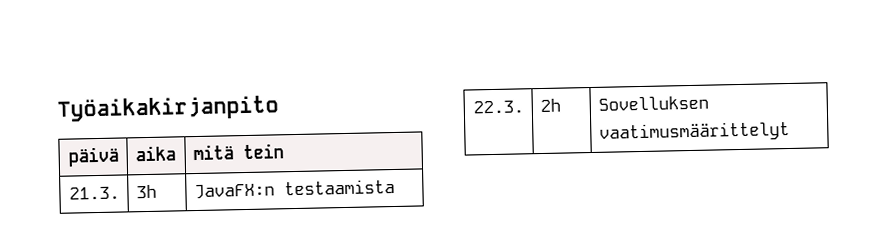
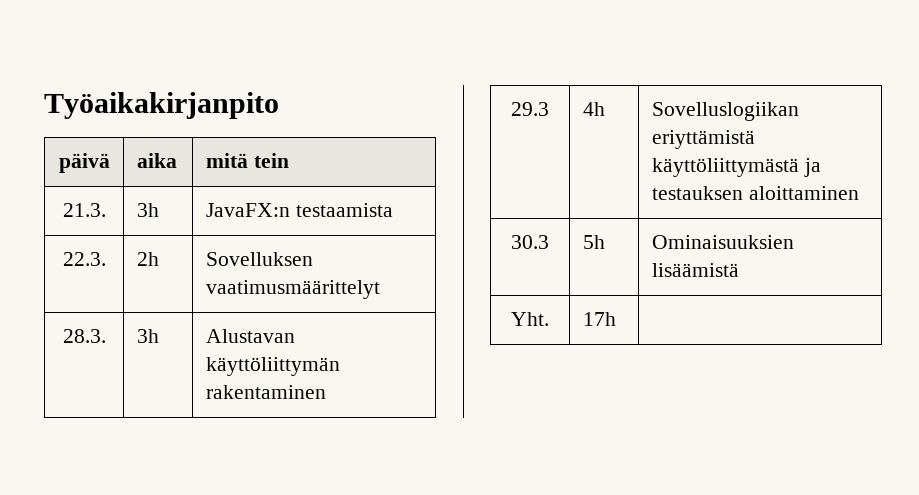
+ 28.3. | 3h | Alustavan käyttöliittymän rakentaminen
+ 29.3 | 4h | Sovelluslogiikan eriyttämistä käyttöliittymästä ja testauksen aloittaminen
+ 30.3 | 5h | Ominaisuuksien lisäämistä
+ Yht. | 17h |

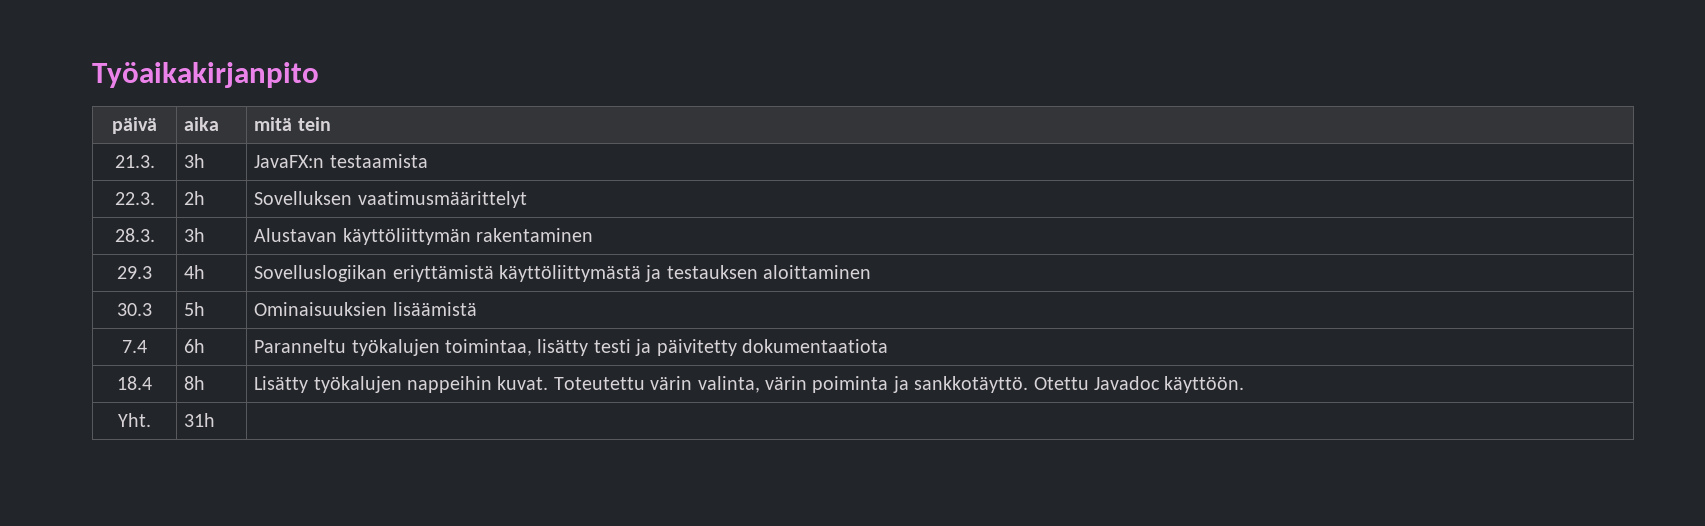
+ 7.4 | 6h | Paranneltu työkalujen toimintaa, lisätty testi ja päivitetty dokumentaatiota
+ 18.4 | 8h | Lisätty työkalujen nappeihin kuvat. Toteutettu värin valinta, värin poiminta ja sankkotäyttö. Otettu Javadoc käyttöön.
- Yht. | 17h |
+ Yht. | 31h |

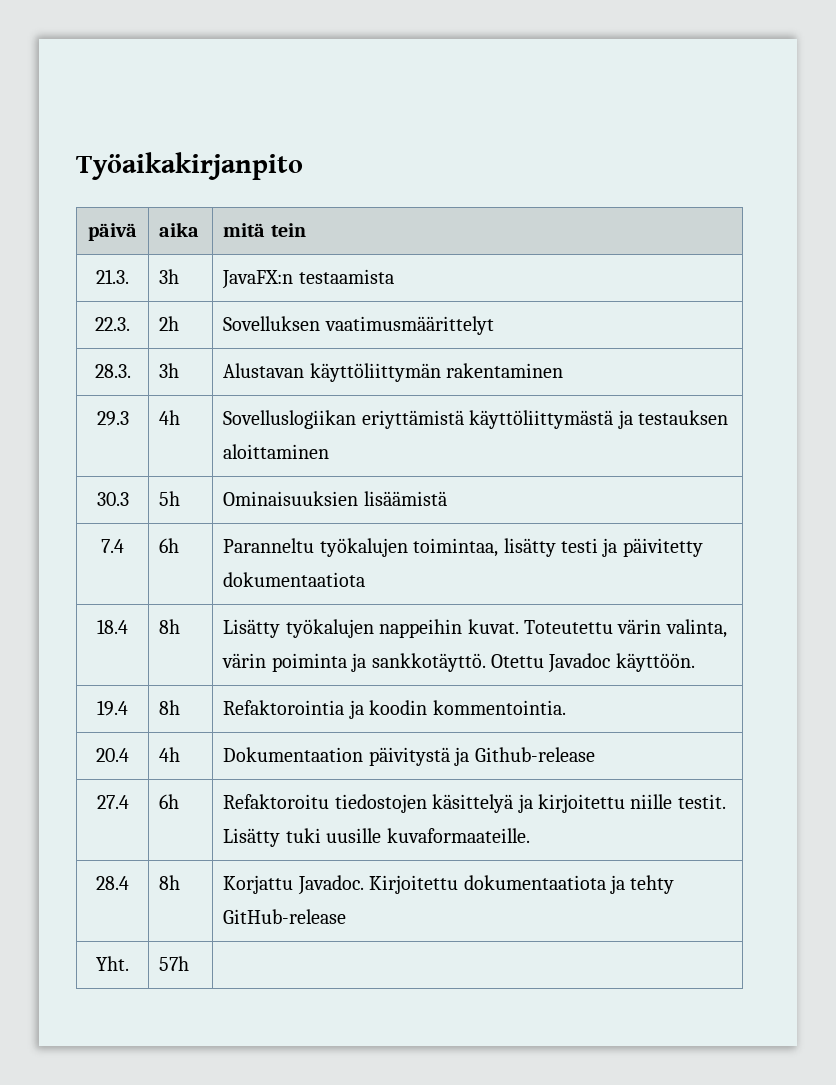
+ 19.4 | 8h | Refaktorointia ja koodin kommentointia.
+ 20.4 | 4h | Dokumentaation päivitystä ja Github-release
+ 27.4 | 6h | Refaktoroitu tiedostojen käsittelyä ja kirjoitettu niille testit. Lisätty tuki uusille kuvaformaateille.
+ 28.4 | 8h | Korjattu Javadoc. Kirjoitettu dokumentaatiota ja tehty GitHub-release
- Yht. | 31h |
+ Yht. | 57h |

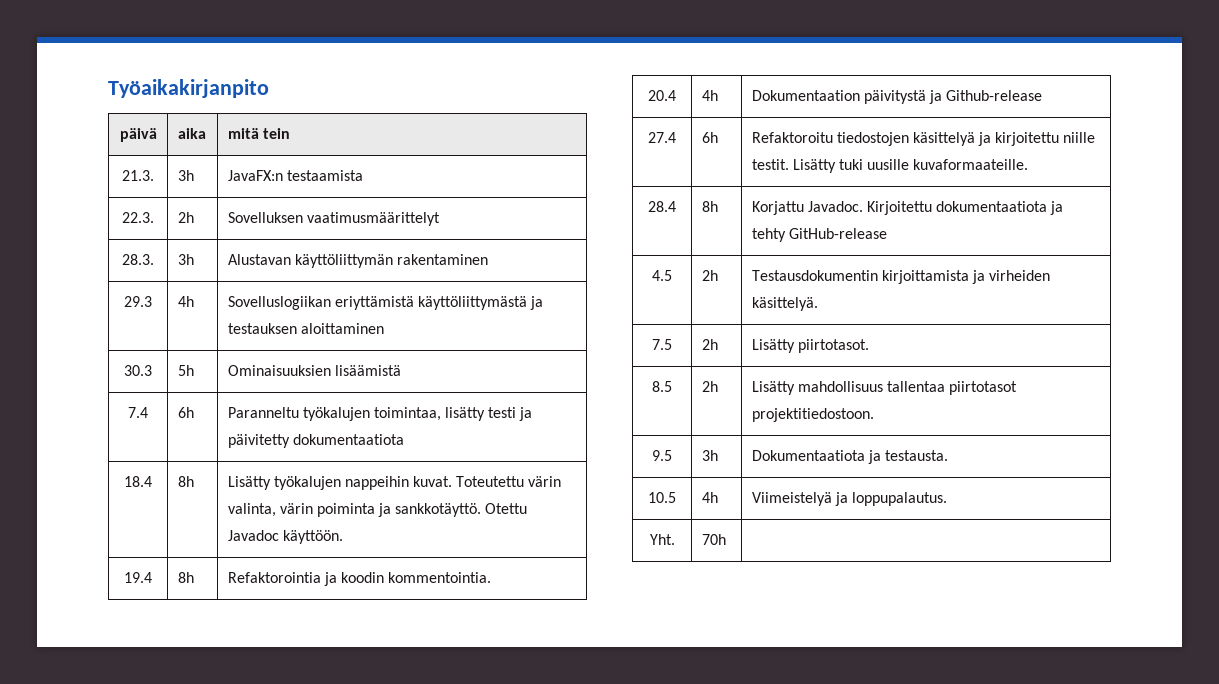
+ 4.5 | 2h | Testausdokumentin kirjoittamista ja virheiden käsittelyä.
+ 7.5 | 2h | Lisätty piirtotasot.
+ 8.5 | 2h | Lisätty mahdollisuus tallentaa piirtotasot projektitiedostoon.
+ 9.5 | 3h | Dokumentaatiota ja testausta.
+ 10.5 | 4h | Viimeistelyä ja loppupalautus.
- Yht. | 57h |
+ Yht. | 70h |

